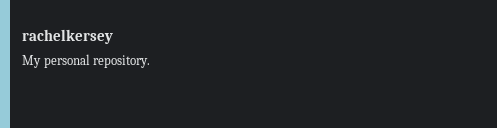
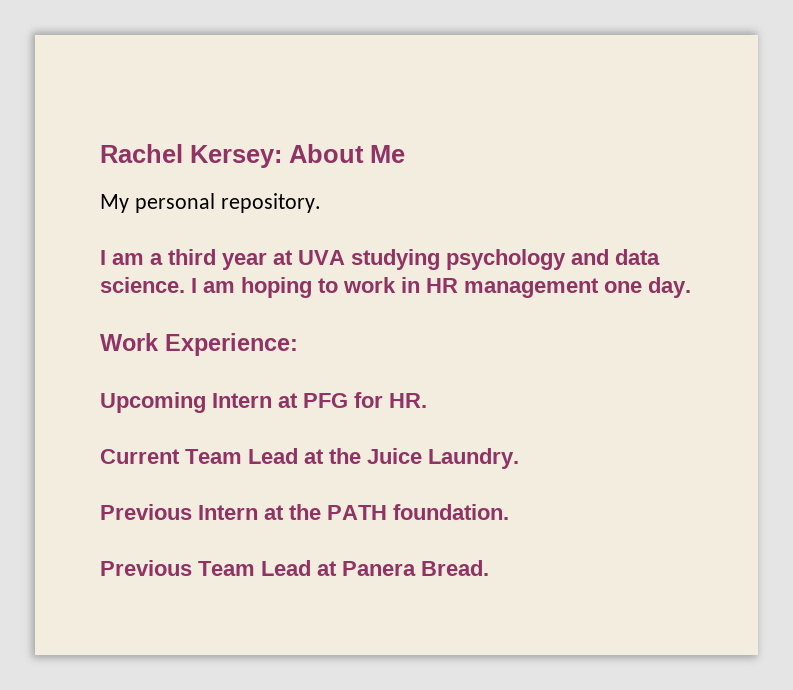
- rachelkersey
+ Rachel Kersey: About Me
+ I am a third year at UVA studying psychology and data science. I am hoping to work in HR management one day.
+ Work Experience:
+ Upcoming Intern at PFG for HR.
+ Current Team Lead at the Juice Laundry.
+ Previous Intern at the PATH foundation.
+ Previous Team Lead at Panera Bread.

